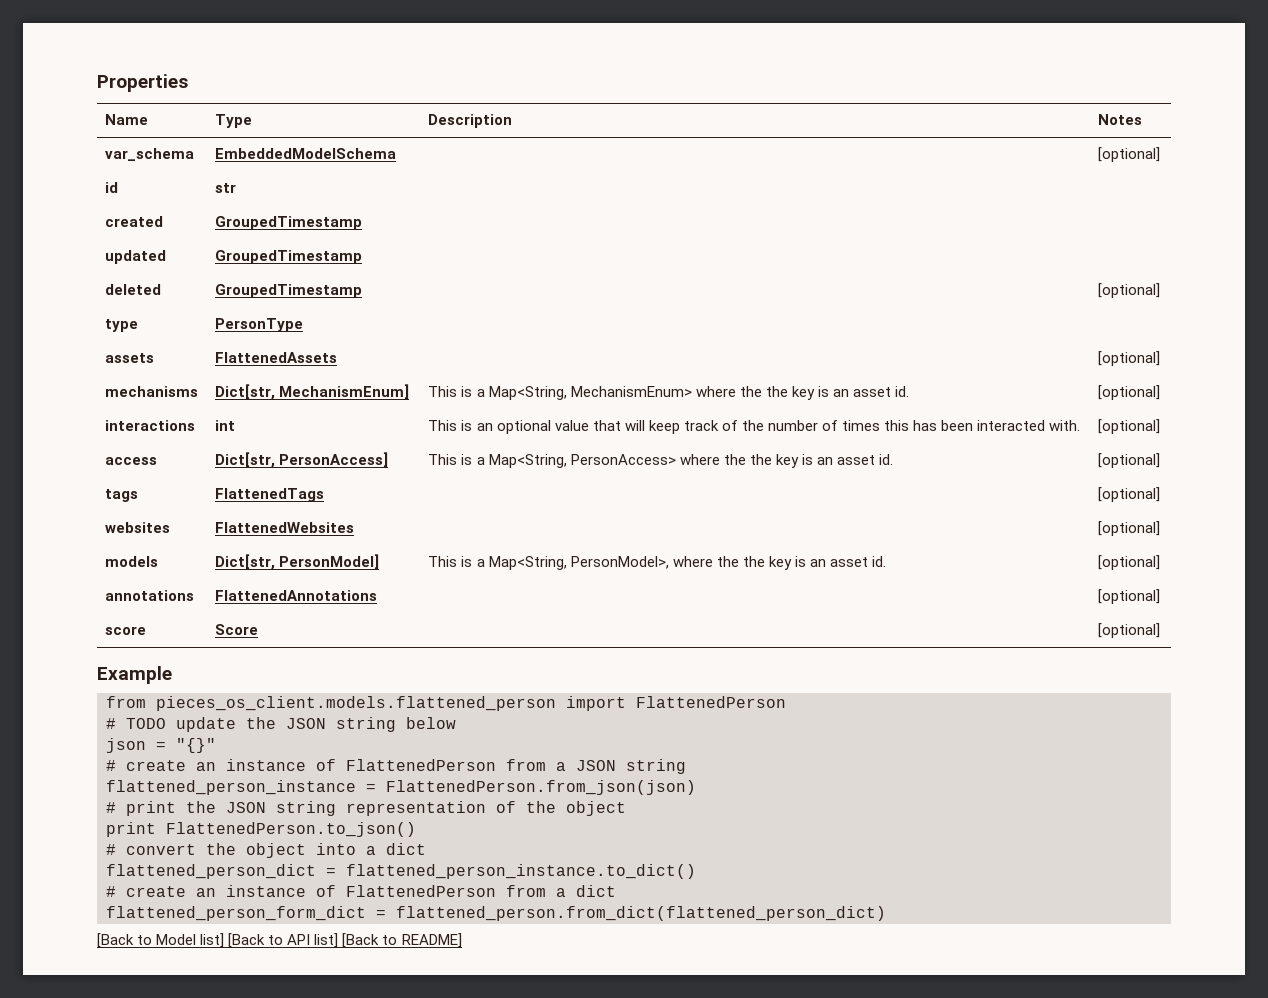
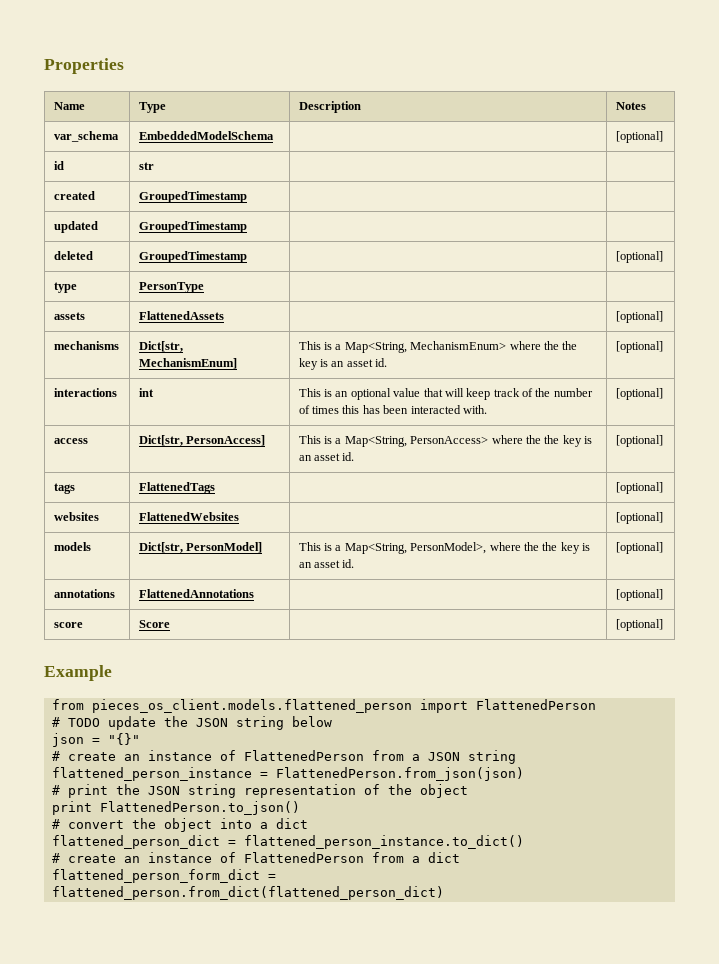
- [Back to Model list] [Back to API list] [Back to README]

